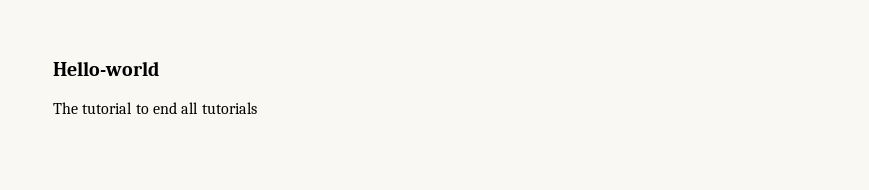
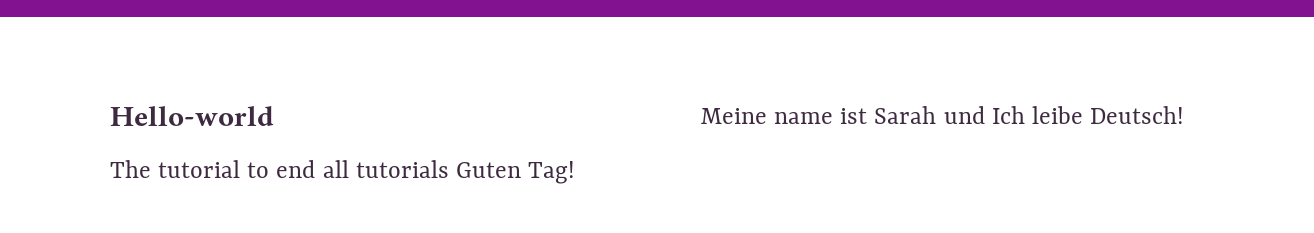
- The tutorial to end all tutorials
+ The tutorial to end all tutorials Guten Tag! Meine name ist Sarah und Ich leibe Deutsch!

